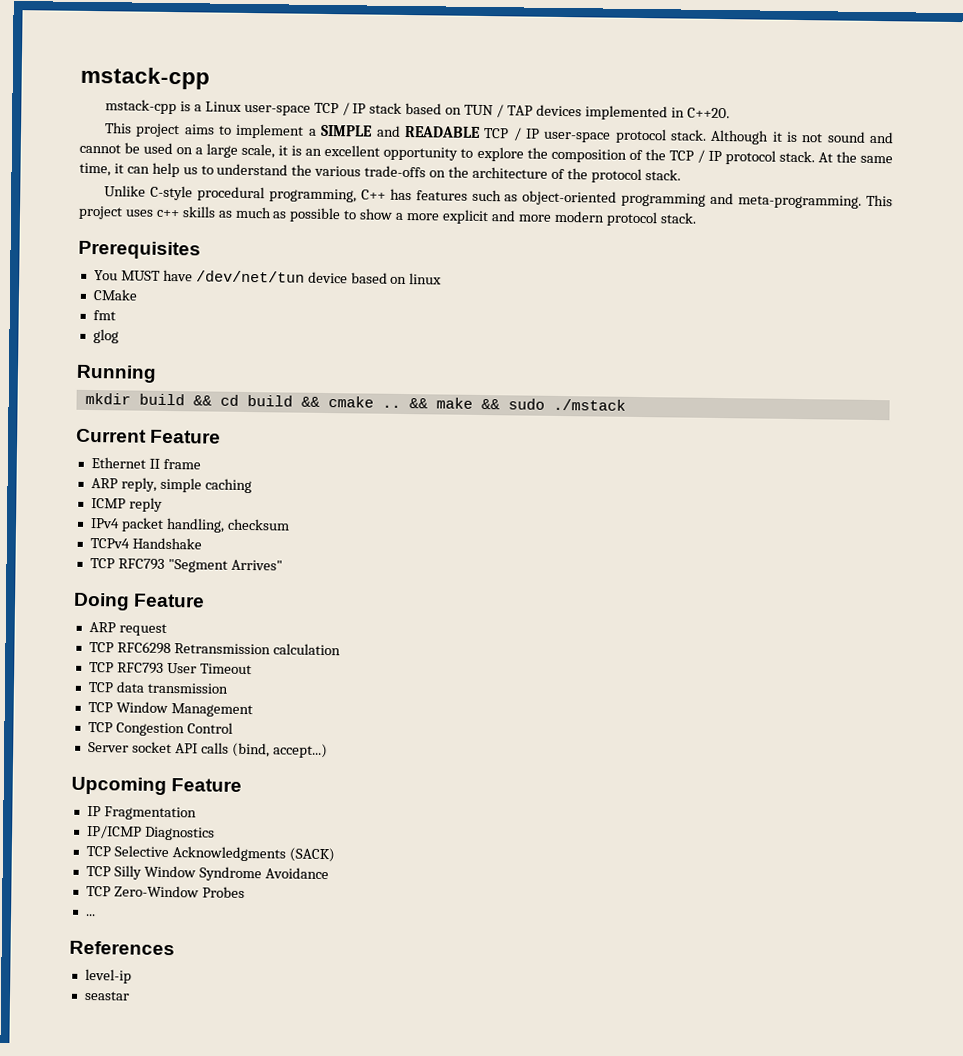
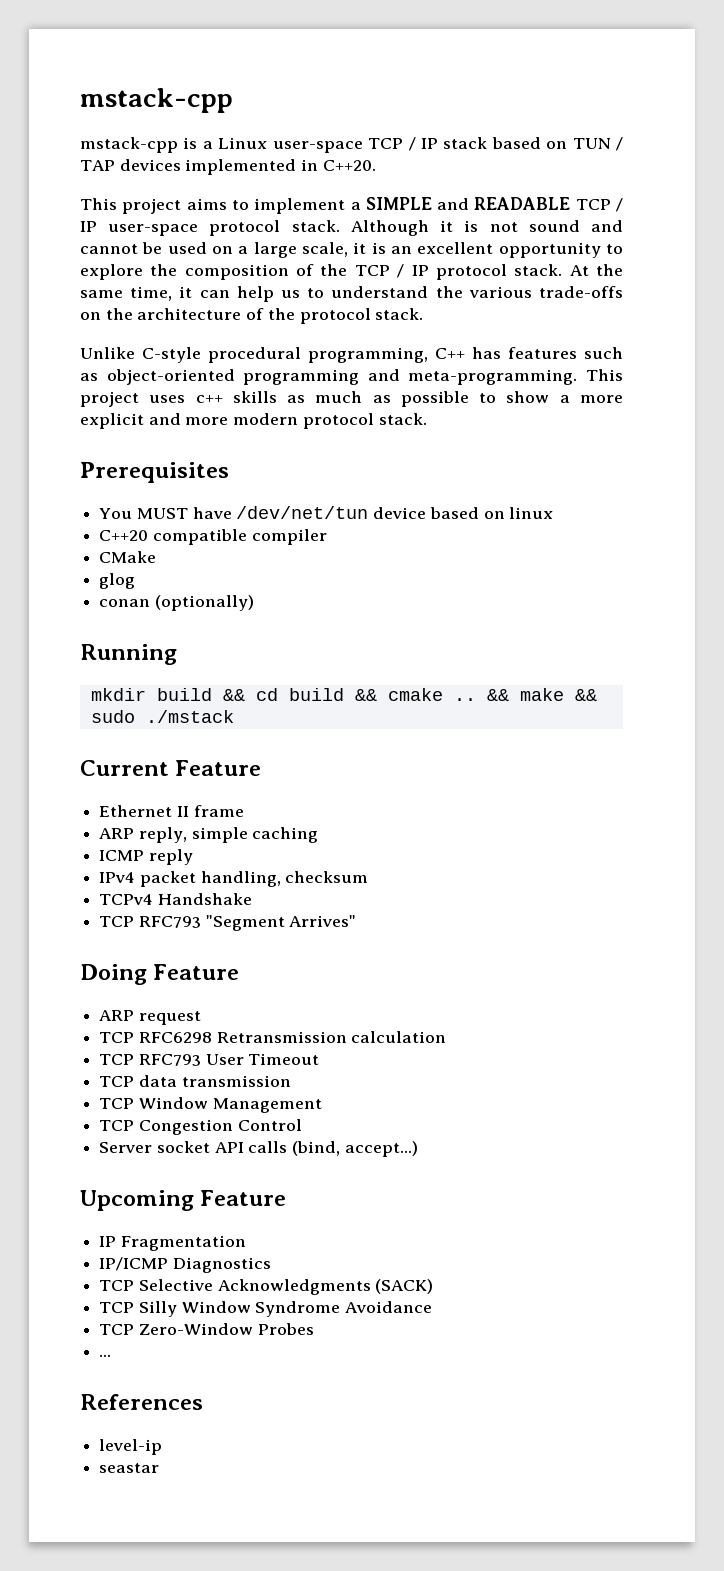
+ C++20 compatible compiler
  CMake
- fmt
  glog
+ conan (optionally)

